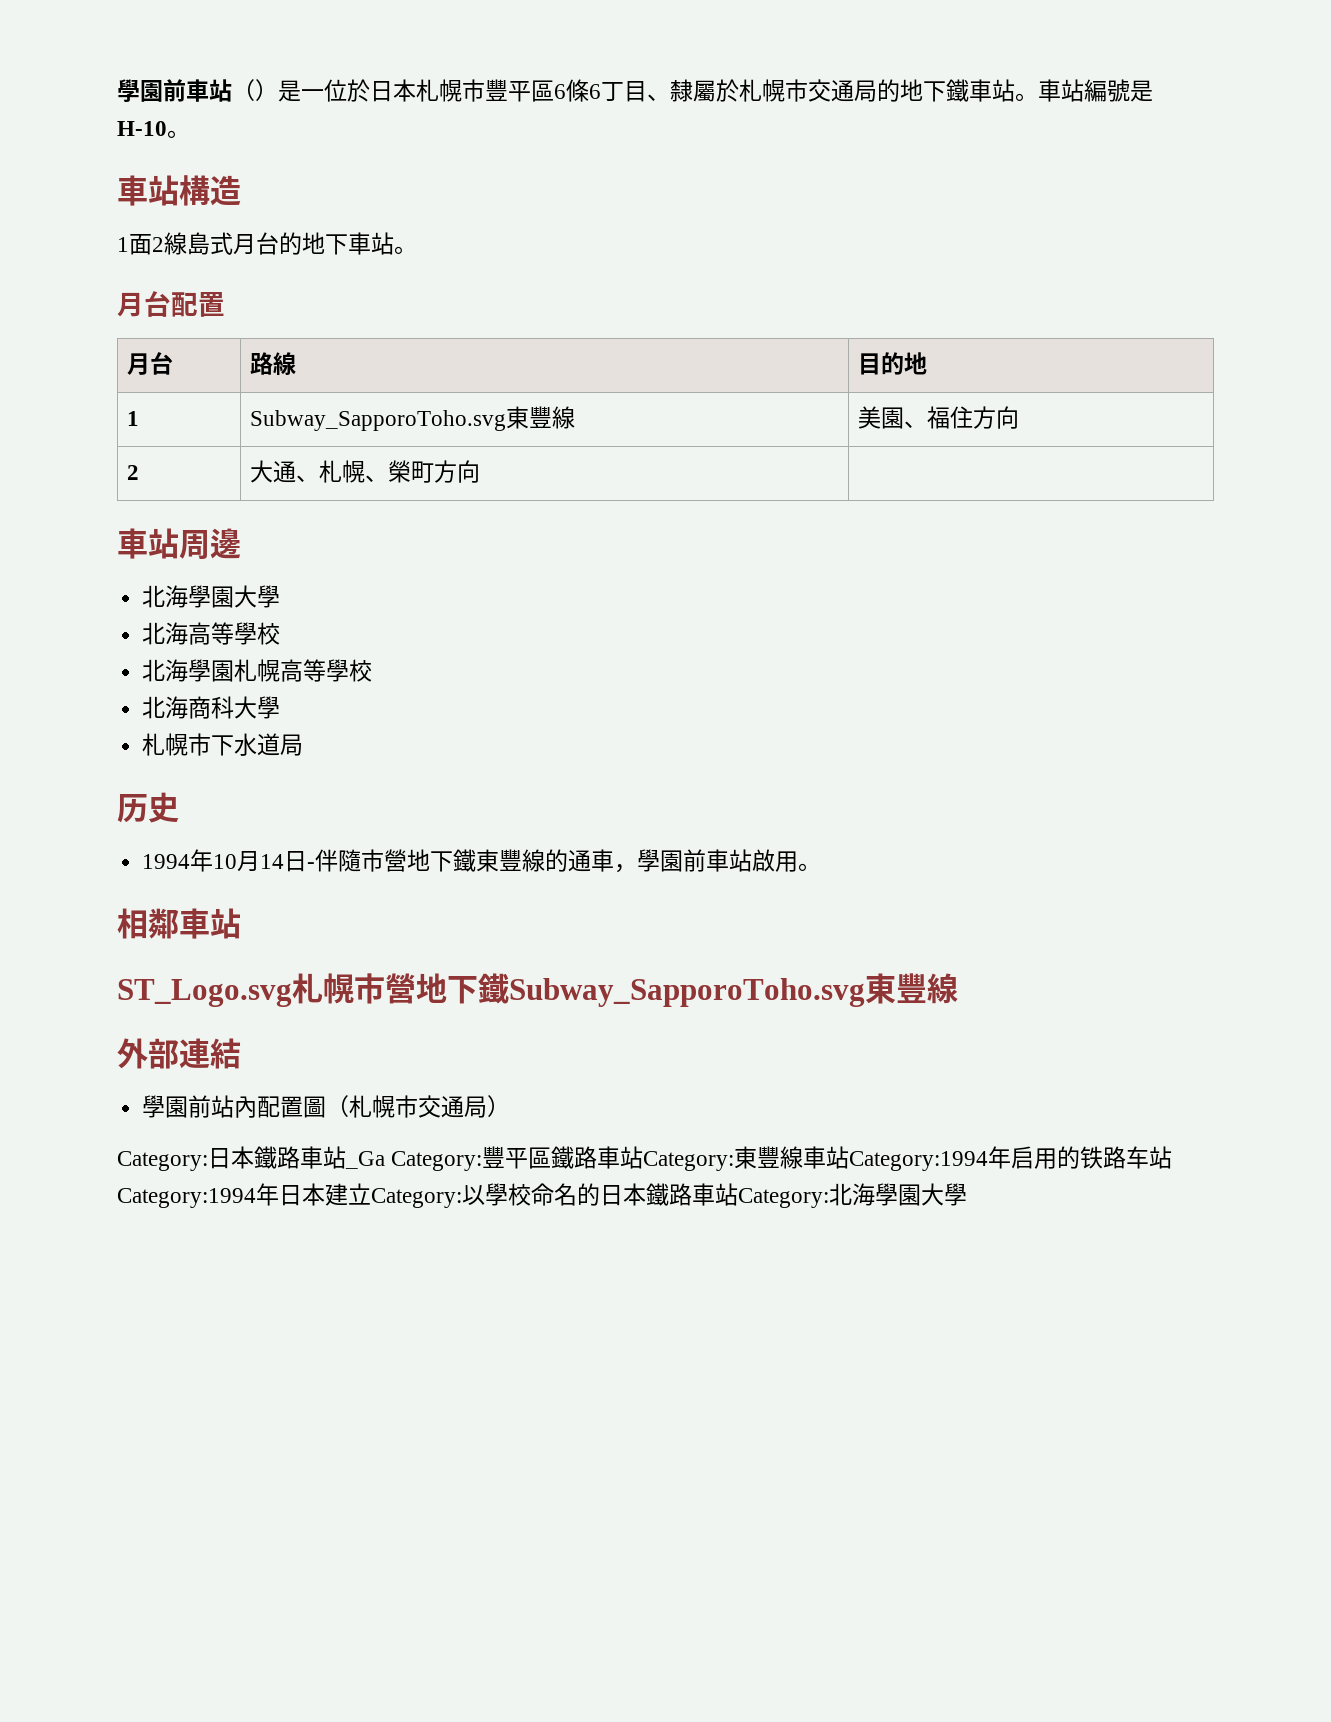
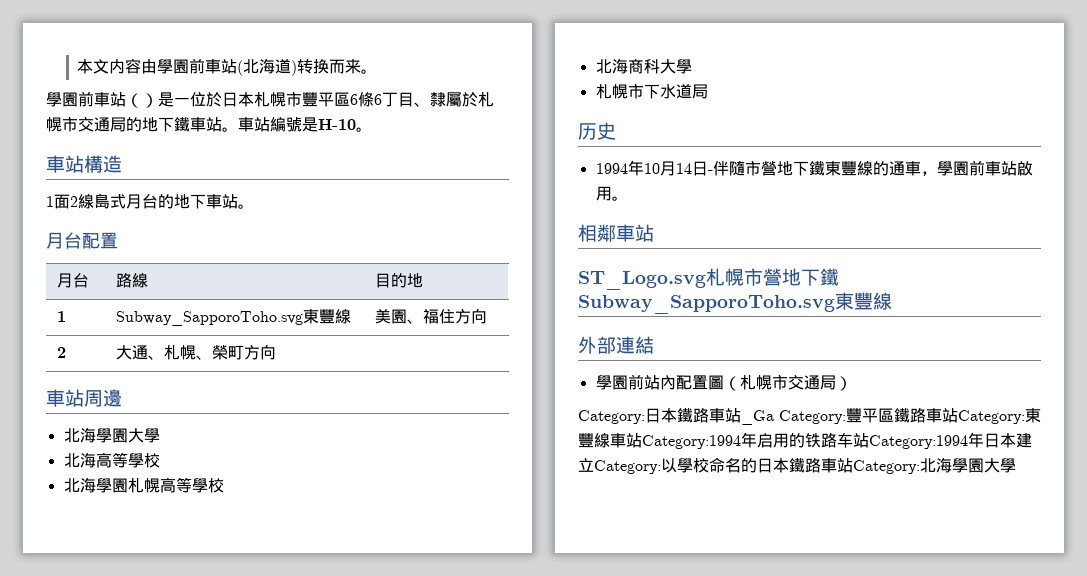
+ 本文内容由學園前車站(北海道)转换而来。

